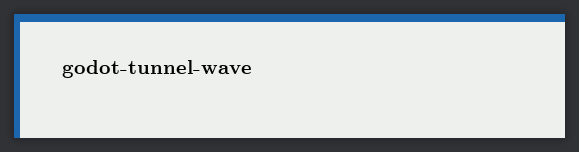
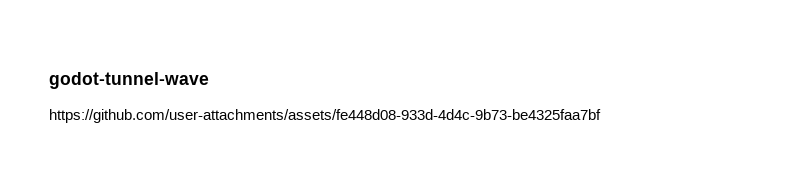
+ https://github.com/user-attachments/assets/fe448d08-933d-4d4c-9b73-be4325faa7bf

